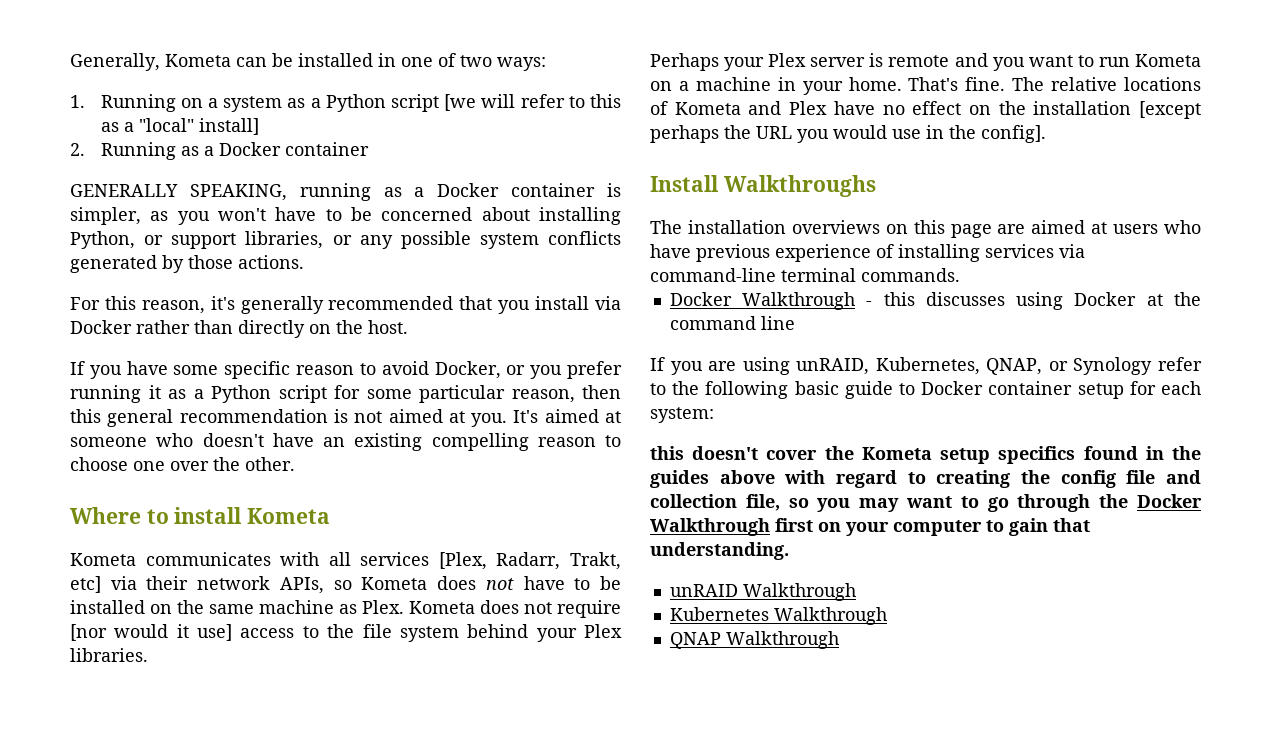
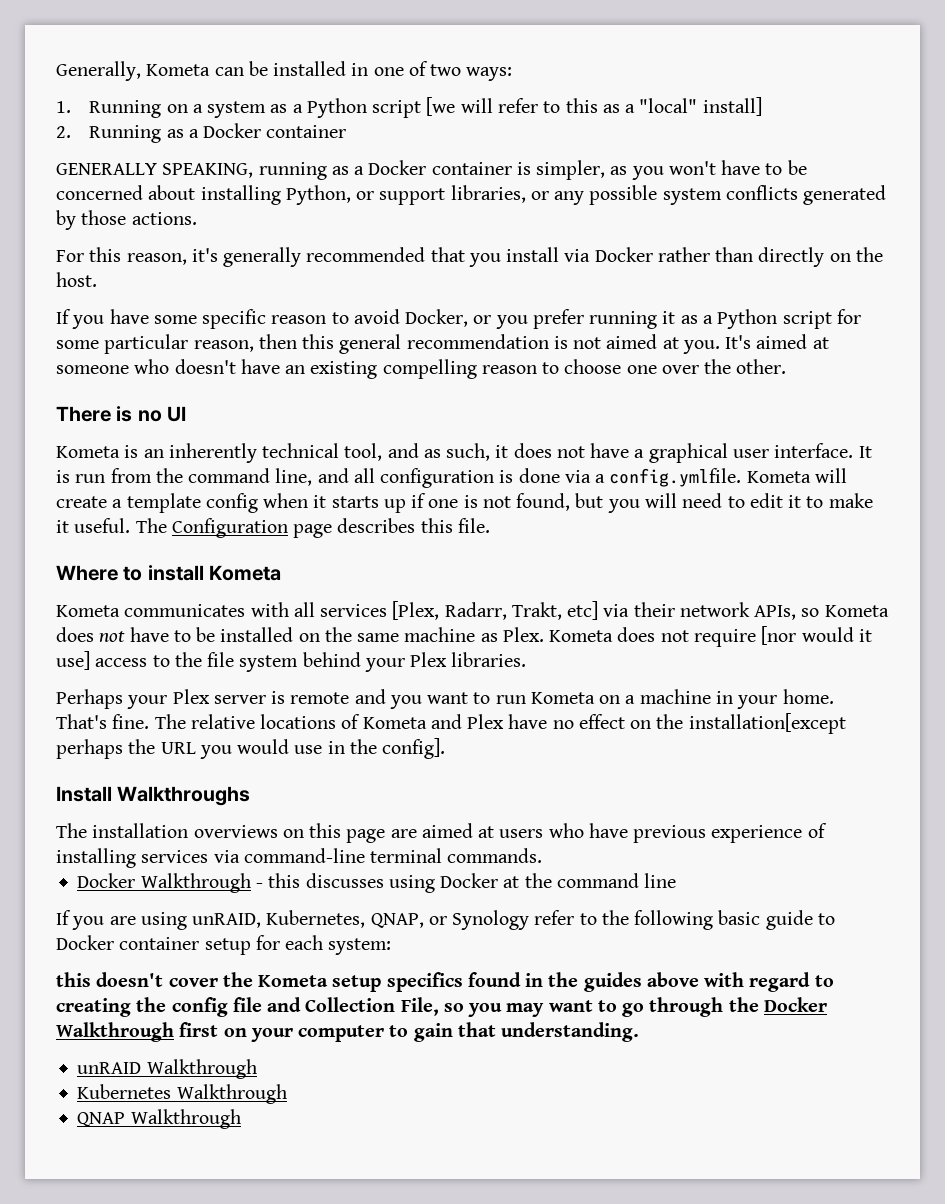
+ There is no UI
+ Kometa is an inherently technical tool, and as such, it does not have a graphical user interface. It is run from the command line, and all configuration is done via a config.ymlfile. Kometa will create a template config when it starts up if one is not found, but you will need to edit it to make it useful. The Configuration page describes this file.
- The relative locations of Kometa and Plex have no effect on the installation [except perhaps the URL you would use in the config].
+ The relative locations of Kometa and Plex have no effect on the installation[except perhaps the URL you would use in the config].
- this doesn't cover the Kometa setup specifics found in the guides above with regard to creating the config file and collection file, so you may want to go through the Docker Walkthrough first on your computer to gain that understanding.
+ this doesn't cover the Kometa setup specifics found in the guides above with regard to creating the config file and Collection File, so you may want to go through the Docker Walkthrough first on your computer to gain that understanding.

